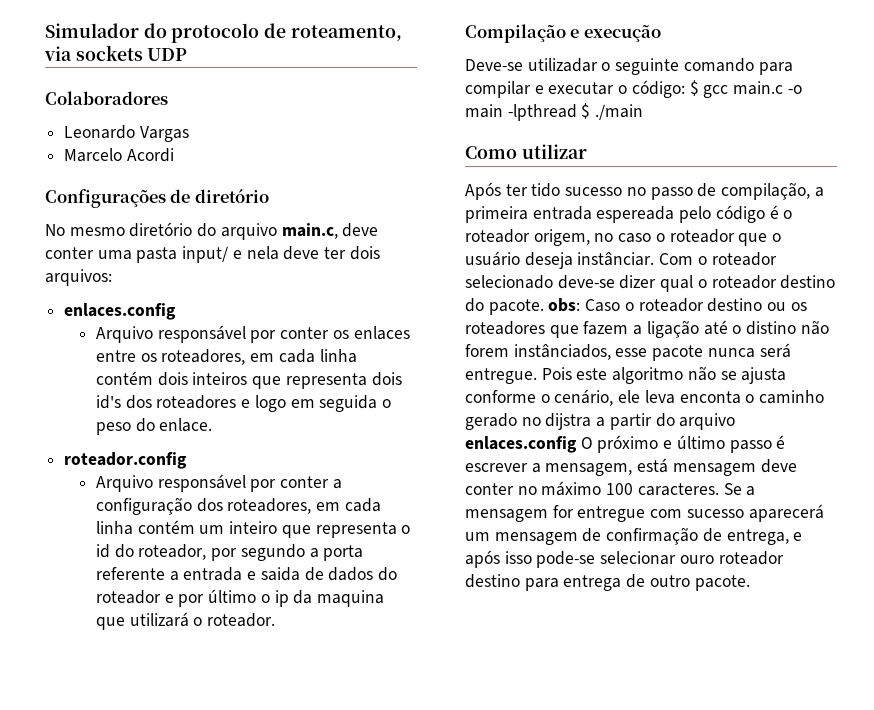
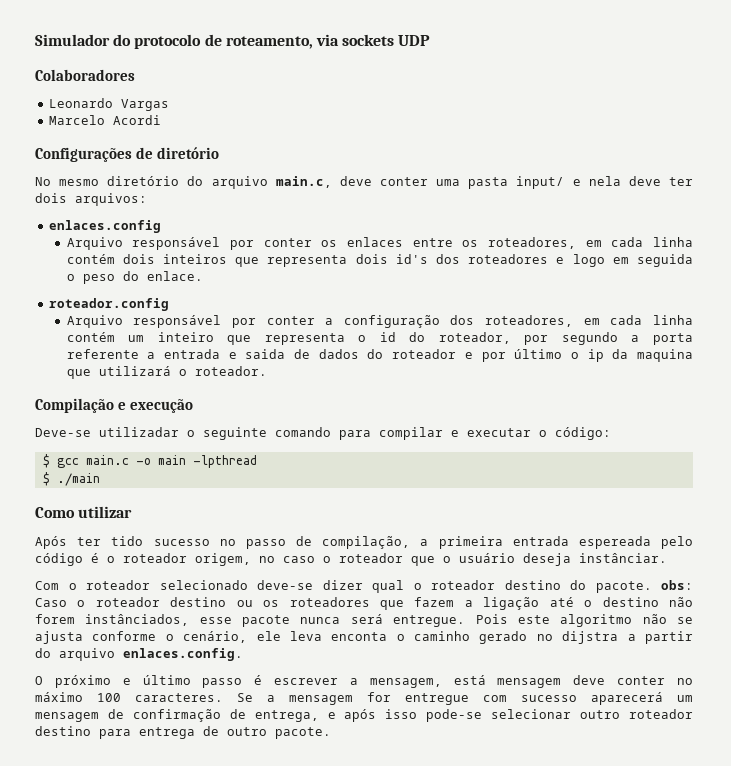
- Deve-se utilizadar o seguinte comando para compilar e executar o código: $ gcc main.c -o main -lpthread $ ./main
+ Deve-se utilizadar o seguinte comando para compilar e executar o código:
+ $ gcc main.c -o main -lpthread
+ $ ./main
- Após ter tido sucesso no passo de compilação, a primeira entrada espereada pelo código é o roteador origem, no caso o roteador que o usuário deseja instânciar. Com o roteador selecionado deve-se dizer qual o roteador destino do pacote. obs:
+ Após ter tido sucesso no passo de compilação, a primeira entrada espereada pelo código é o roteador origem, no caso o roteador que o usuário deseja instânciar.
+ Com o roteador selecionado deve-se dizer qual o roteador destino do pacote. obs:
- Caso o roteador destino ou os roteadores que fazem a ligação até o distino não forem instânciados, esse pacote nunca será entregue.
+ Caso o roteador destino ou os roteadores que fazem a ligação até o destino não forem instânciados, esse pacote nunca será entregue.
- Pois este algoritmo não se ajusta conforme o cenário, ele leva enconta o caminho gerado no dijstra a partir do arquivo enlaces.config O próximo e último passo é escrever a mensagem, está mensagem deve conter no máximo 100 caracteres.
+ Pois este algoritmo não se ajusta conforme o cenário, ele leva enconta o caminho gerado no dijstra a partir do arquivo enlaces.config.
+ O próximo e último passo é escrever a mensagem, está mensagem deve conter no máximo 100 caracteres.
- Se a mensagem for entregue com sucesso aparecerá um mensagem de confirmação de entrega, e após isso pode-se selecionar ouro roteador destino para entrega de outro pacote.
+ Se a mensagem for entregue com sucesso aparecerá um mensagem de confirmação de entrega, e após isso pode-se selecionar outro roteador destino para entrega de outro pacote.

